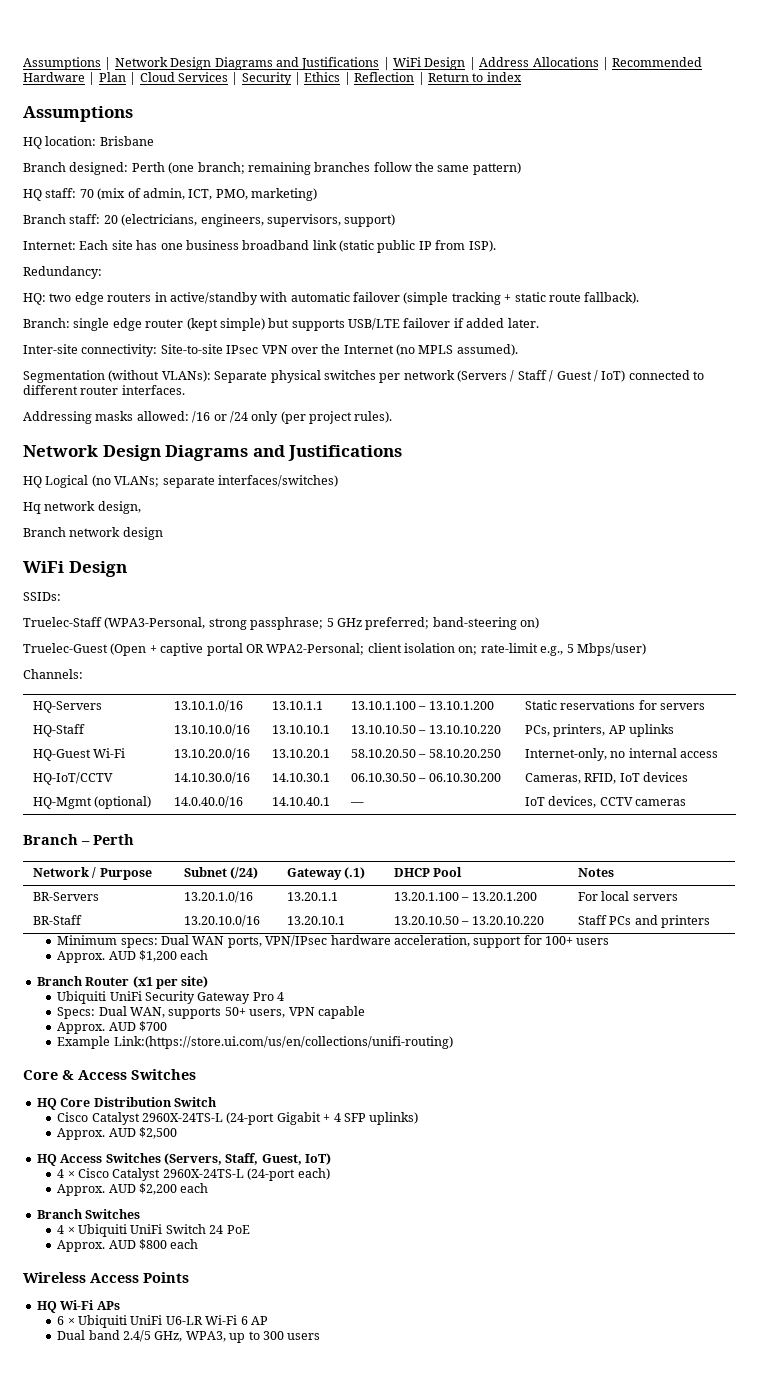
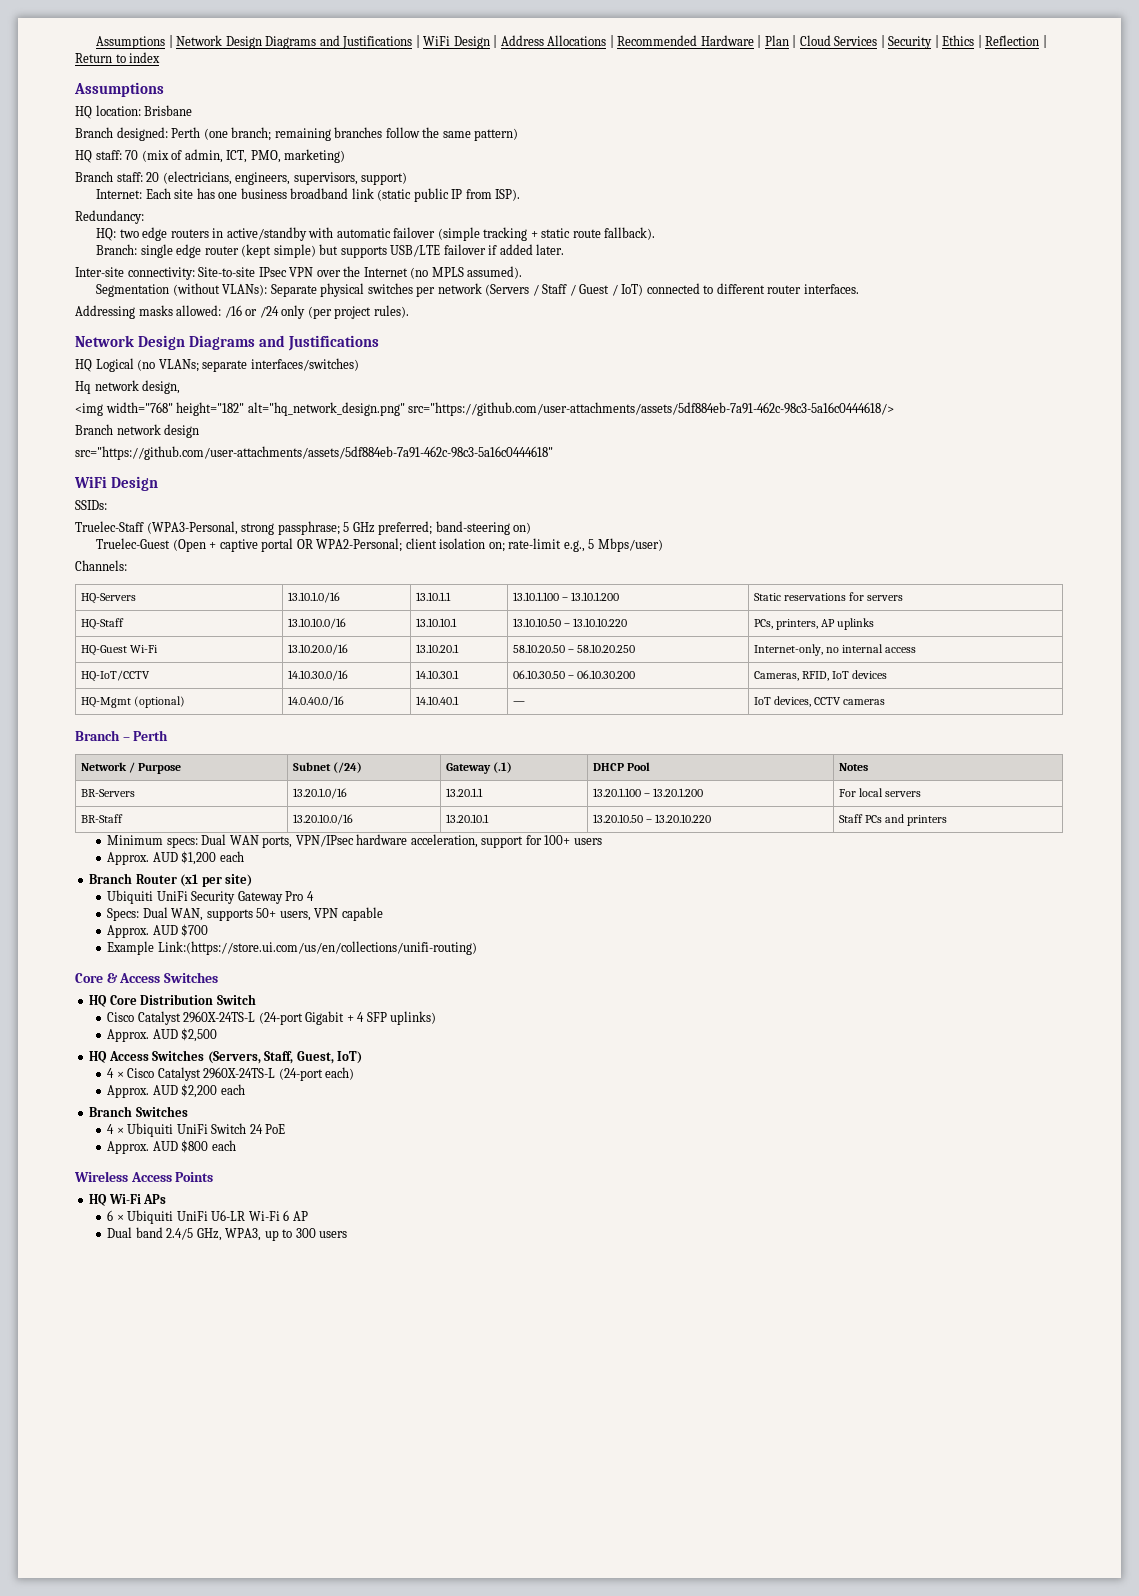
+ <img width="768" height="182" alt="hq_network_design.png" src="https://github.com/user-attachments/assets/5df884eb-7a91-462c-98c3-5a16c0444618/>
+ src="https://github.com/user-attachments/assets/5df884eb-7a91-462c-98c3-5a16c0444618"

